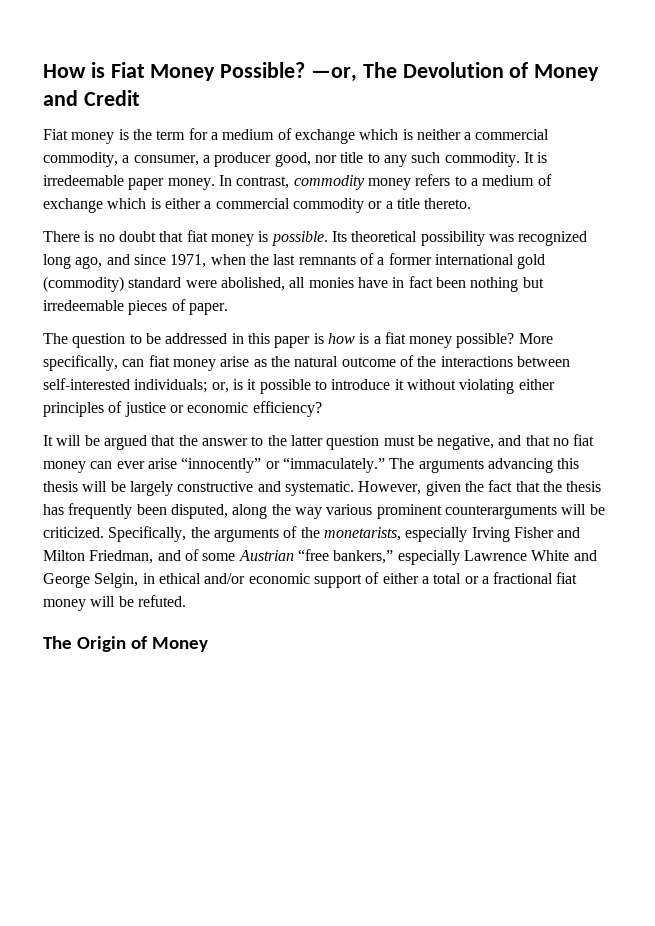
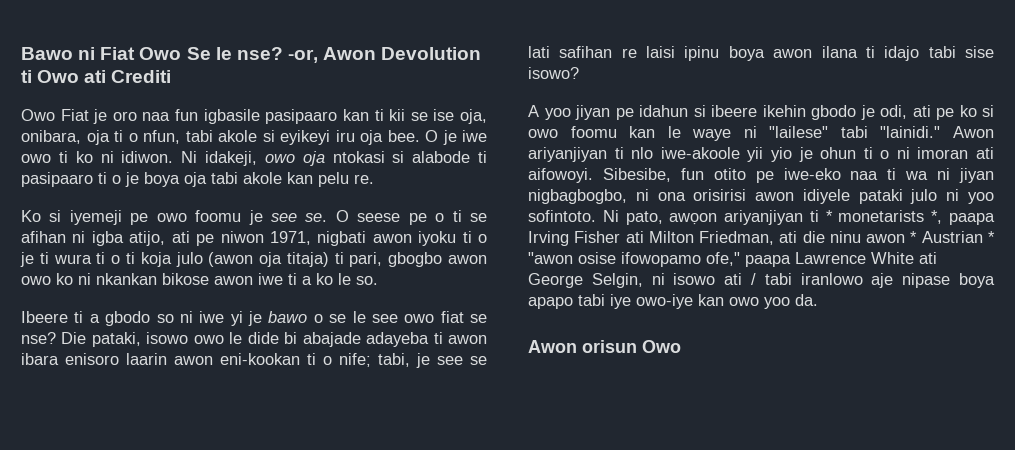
- How is Fiat Money Possible? —or, The Devolution of Money and Credit
- Fiat money is the term for a medium of exchange which is neither a commercial commodity, a consumer, a producer good, nor title to any such commodity. It is irredeemable paper money. In contrast, commodity money refers to a medium of exchange which is either a commercial commodity or a title thereto.
- There is no doubt that fiat money is possible. Its theoretical possibility was recognized long ago, and since 1971, when the last remnants of a former international gold (commodity) standard were abolished, all monies have in fact been nothing but irredeemable pieces of paper.
- The question to be addressed in this paper is how is a fiat money possible? More specifically, can fiat money arise as the natural outcome of the interactions between self-interested individuals; or, is it possible to introduce it without violating either principles of justice or economic efficiency?
- It will be argued that the answer to the latter question must be negative, and that no fiat money can ever arise “innocently” or “immaculately.” The arguments advancing this thesis will be largely constructive and systematic. However, given the fact that the thesis has frequently been disputed, along the way various prominent counterarguments will be criticized. Specifically, the arguments of the monetarists, especially Irving Fisher and Milton Friedman, and of some Austrian “free bankers,” especially Lawrence White and George Selgin, in ethical and/or economic support of either a total or a fractional fiat money will be refuted.
- The Origin of Money
+ Bawo ni Fiat Owo Se le nse? -or, Awon Devolution ti Owo ati Crediti
+ Owo Fiat je oro naa fun igbasile pasipaaro kan ti kii se ise oja, onibara, oja ti o nfun, tabi akole si eyikeyi iru oja bee. O je iwe owo ti ko ni idiwon. Ni idakeji, owo oja ntokasi si alabode ti pasipaaro ti o je boya oja tabi akole kan pelu re.
+ Ko si iyemeji pe owo foomu je see se. O seese pe o ti se afihan ni igba atijo, ati pe niwon 1971, nigbati awon iyoku ti o je ti wura ti o ti koja julo (awon oja titaja) ti pari, gbogbo awon owo ko ni nkankan bikose awon iwe ti a ko le so.
+ Ibeere ti a gbodo so ni iwe yi je bawo o se le see owo fiat se nse? Die pataki, isowo owo le dide bi abajade adayeba ti awon ibara enisoro laarin awon eni-kookan ti o nife; tabi, je see se lati safihan re laisi ipinu boya awon ilana ti idajo tabi sise isowo?
+ A yoo jiyan pe idahun si ibeere ikehin gbodo je odi, ati pe ko si owo foomu kan le waye ni "lailese" tabi "lainidi." Awon ariyanjiyan ti nlo iwe-akoole yii yio je ohun ti o ni imoran ati aifowoyi. Sibesibe, fun otito pe iwe-eko naa ti wa ni jiyan nigbagbogbo, ni ona orisirisi awon idiyele pataki julo ni yoo sofintoto. Ni pato, awọon ariyanjiyan ti * monetarists *, paapa Irving Fisher ati Milton Friedman, ati die ninu awon * Austrian * "awon osise ifowopamo ofe," paapa Lawrence White ati George Selgin, ni isowo ati / tabi iranlowo aje nipase boya apapo tabi iye owo-iye kan owo yoo da.
+ Awon orisun Owo

